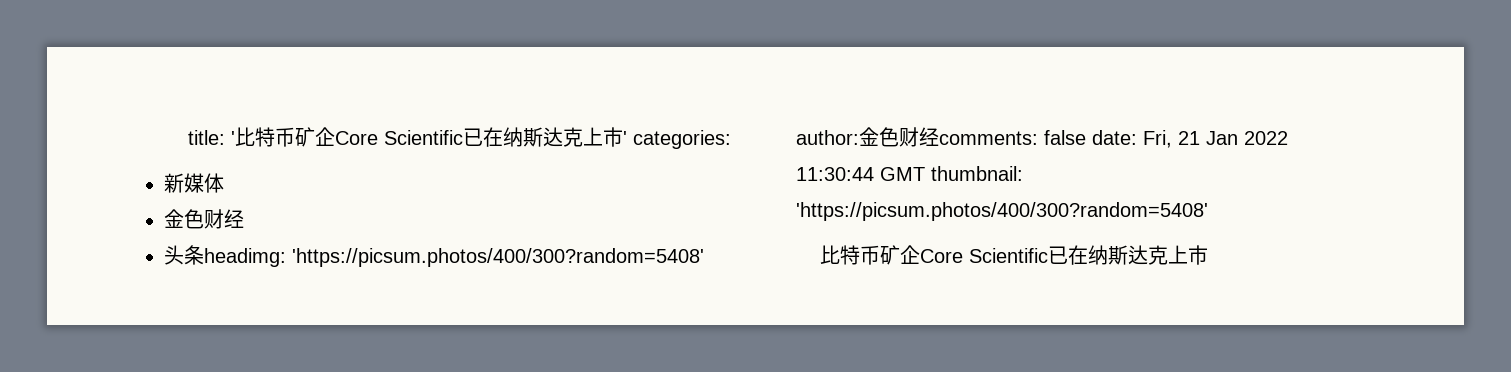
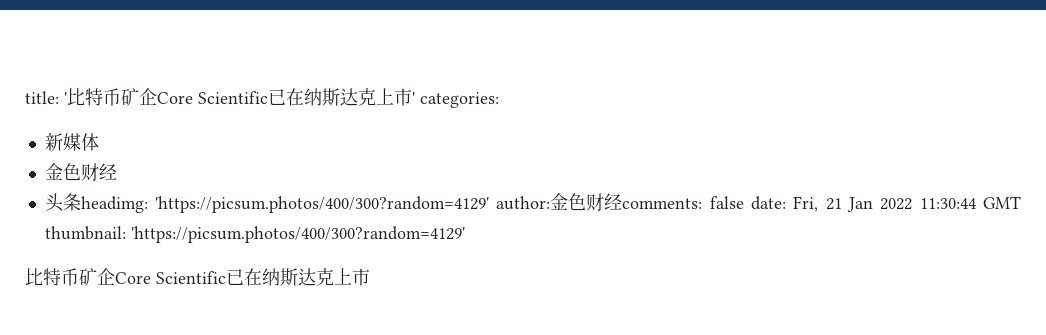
- 头条headimg: 'https://picsum.photos/400/300?random=5408' author:金色财经comments: false date: Fri, 21 Jan 2022 11:30:44 GMT thumbnail: 'https://picsum.photos/400/300?random=5408'
+ 头条headimg: 'https://picsum.photos/400/300?random=4129' author:金色财经comments: false date: Fri, 21 Jan 2022 11:30:44 GMT thumbnail: 'https://picsum.photos/400/300?random=4129'

